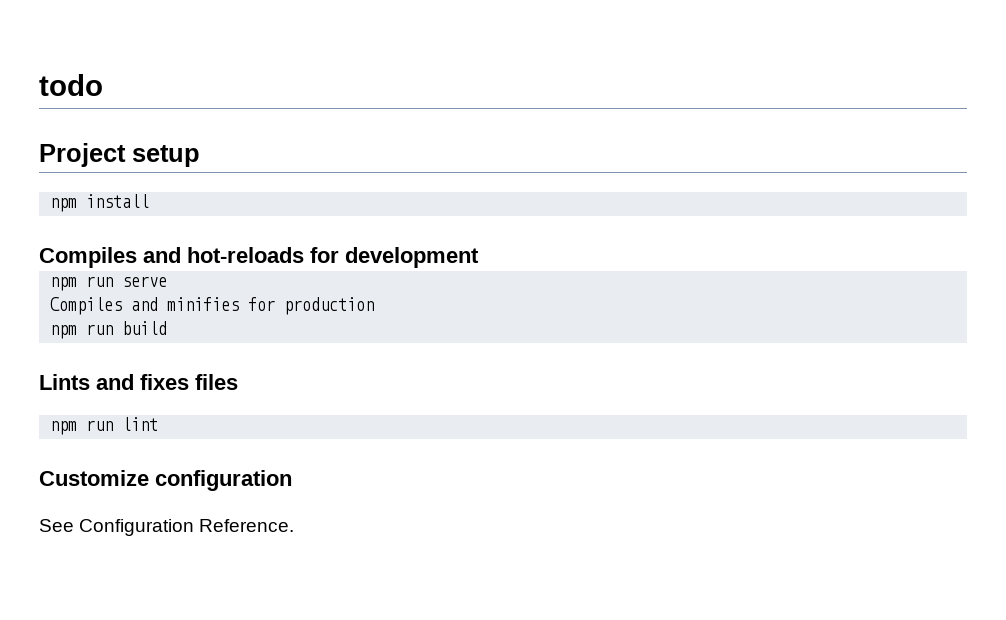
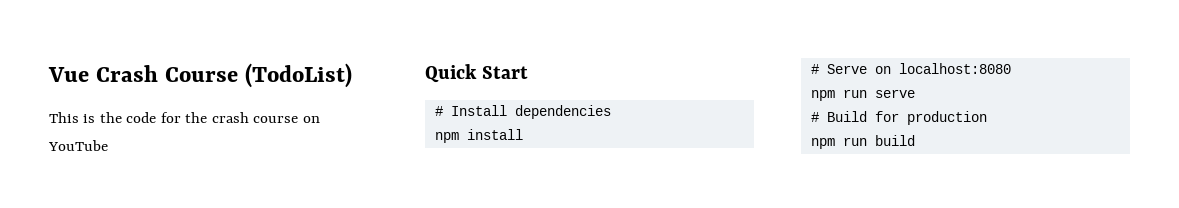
- todo
- Project setup
+ Vue Crash Course (TodoList)
+ This is the code for the crash course on YouTube
+ Quick Start
+ # Install dependencies
  npm install
- Compiles and hot-reloads for development
+ # Serve on localhost:8080
- Compiles and minifies for production
+ # Build for production
- Lints and fixes files
- npm run lint
- Customize configuration
- See Configuration Reference.

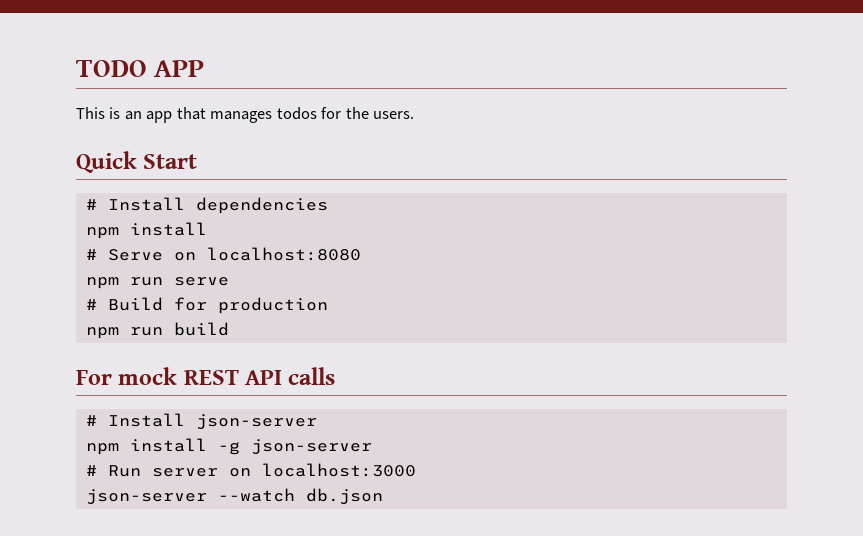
- Vue Crash Course (TodoList)
- This is the code for the crash course on YouTube
+ TODO APP
+ This is an app that manages todos for the users.
+ For mock REST API calls
+ # Install json-server
+ npm install -g json-server
+ # Run server on localhost:3000
+ json-server --watch db.json

